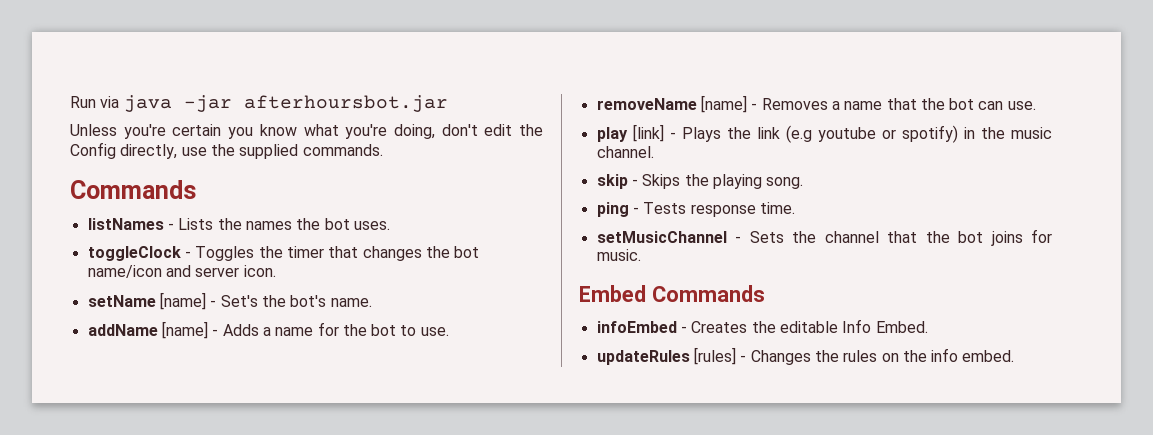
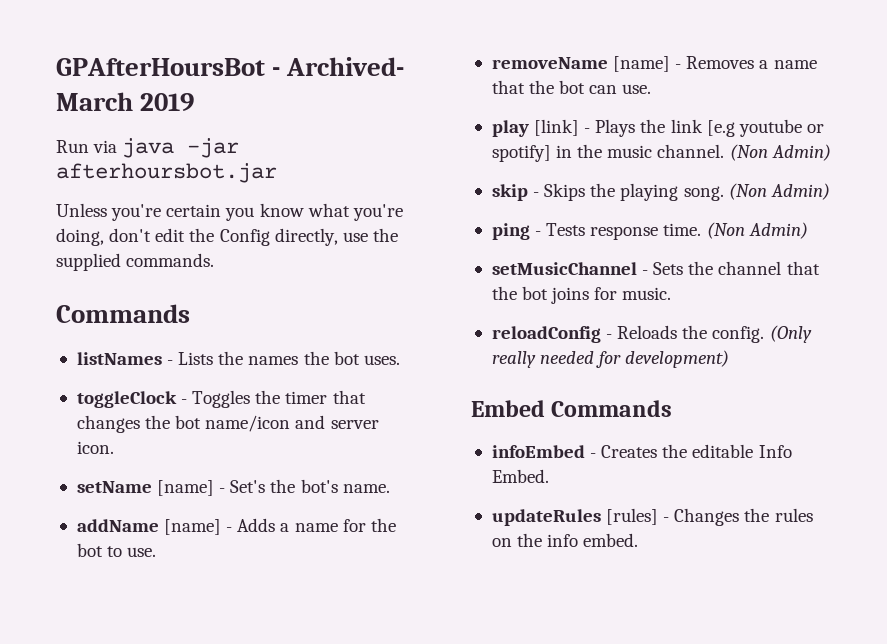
+ GPAfterHoursBot - Archived- March 2019
- play [link] - Plays the link (e.g youtube or spotify) in the music channel.
+ play [link] - Plays the link [e.g youtube or spotify] in the music channel. (Non Admin)
- skip - Skips the playing song.
+ skip - Skips the playing song. (Non Admin)
- ping - Tests response time.
+ ping - Tests response time. (Non Admin)
+ reloadConfig - Reloads the config. (Only really needed for development)

